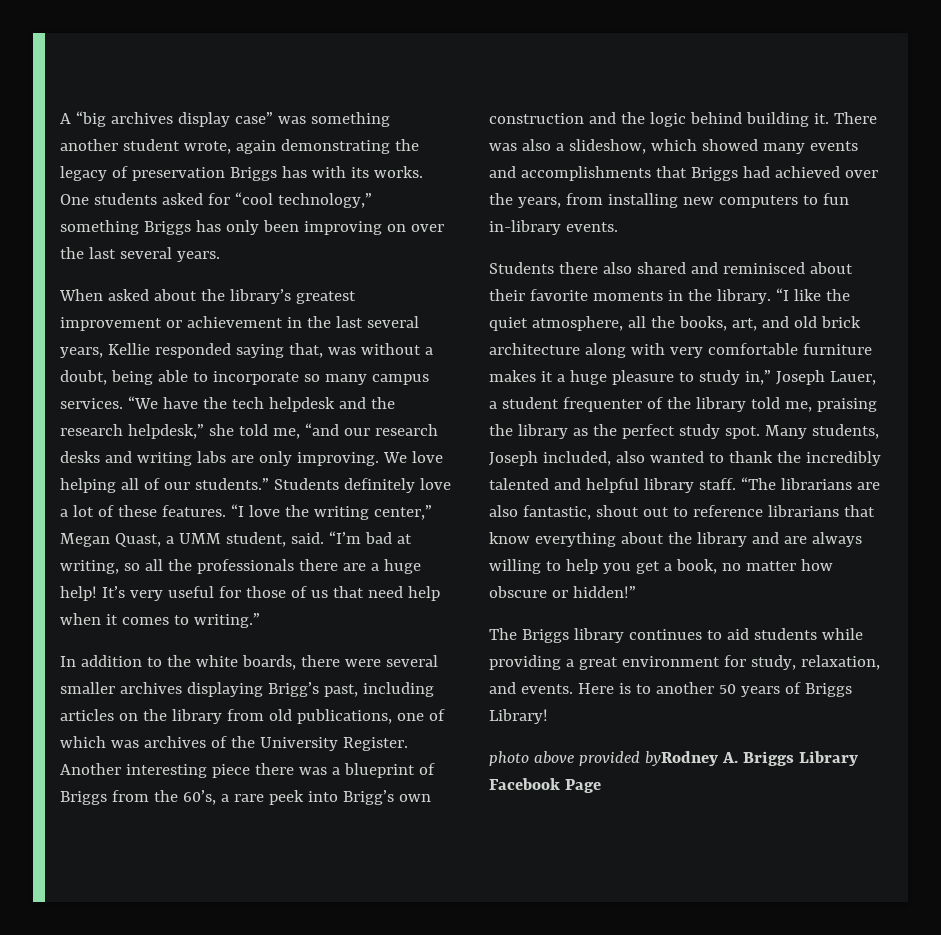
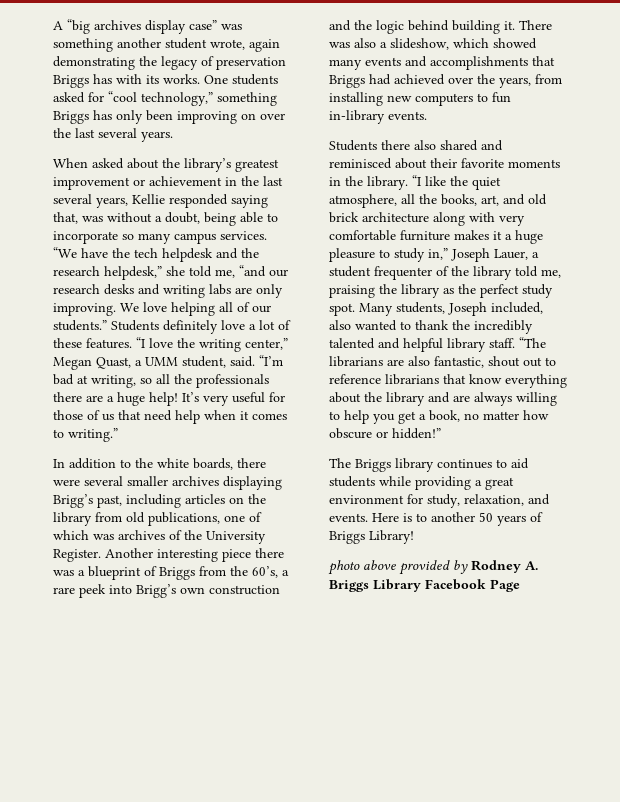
- photo above provided byRodney A. Briggs Library Facebook Page
+ photo above provided by Rodney A. Briggs Library Facebook Page

